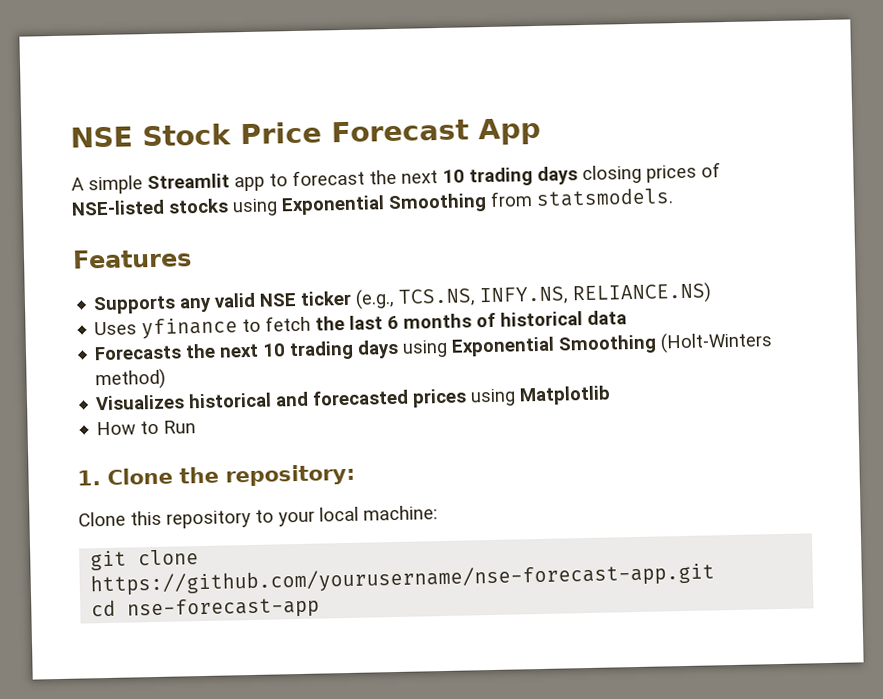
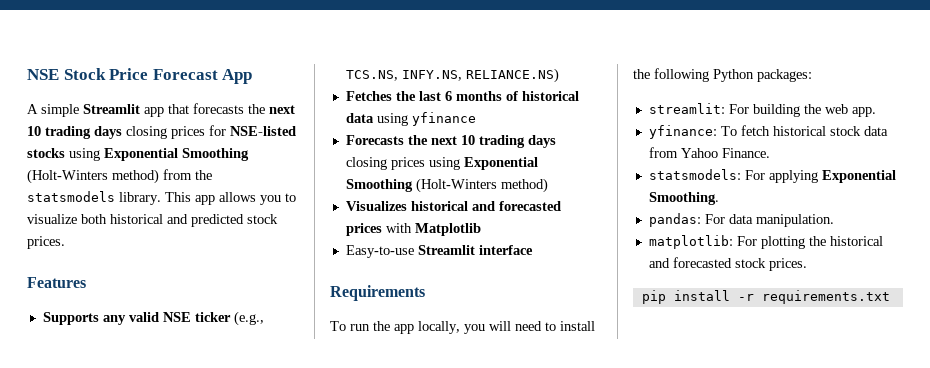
- A simple Streamlit app to forecast the next 10 trading days closing prices of NSE-listed stocks using Exponential Smoothing from statsmodels.
+ A simple Streamlit app that forecasts the next 10 trading days closing prices for NSE-listed stocks using Exponential Smoothing (Holt-Winters method) from the statsmodels library. This app allows you to visualize both historical and predicted stock prices.
- Uses yfinance to fetch the last 6 months of historical data
+ Fetches the last 6 months of historical data using yfinance
- Forecasts the next 10 trading days using Exponential Smoothing (Holt-Winters method)
+ Forecasts the next 10 trading days closing prices using Exponential Smoothing (Holt-Winters method)
- Visualizes historical and forecasted prices using Matplotlib
+ Visualizes historical and forecasted prices with Matplotlib
- How to Run
- 1. Clone the repository:
- Clone this repository to your local machine:
- git clone https://github.com/yourusername/nse-forecast-app.git
- cd nse-forecast-app
+ Easy-to-use Streamlit interface
+ Requirements
+ To run the app locally, you will need to install the following Python packages:
+ streamlit: For building the web app.
+ yfinance: To fetch historical stock data from Yahoo Finance.
+ statsmodels: For applying Exponential Smoothing.
+ pandas: For data manipulation.
+ matplotlib: For plotting the historical and forecasted stock prices.
+ pip install -r requirements.txt

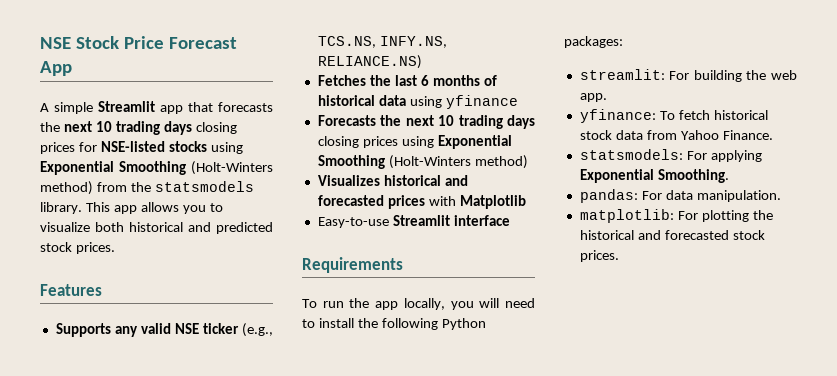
- pip install -r requirements.txt

